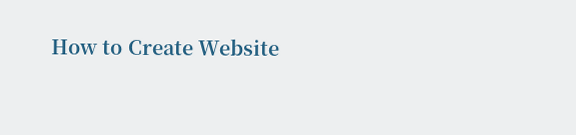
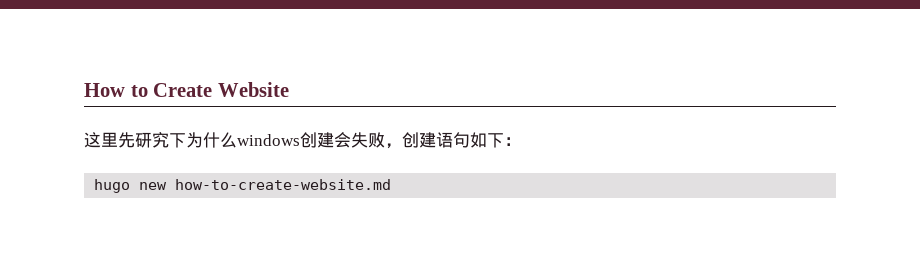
+ 这里先研究下为什么windows创建会失败，创建语句如下：
+ hugo new how-to-create-website.md

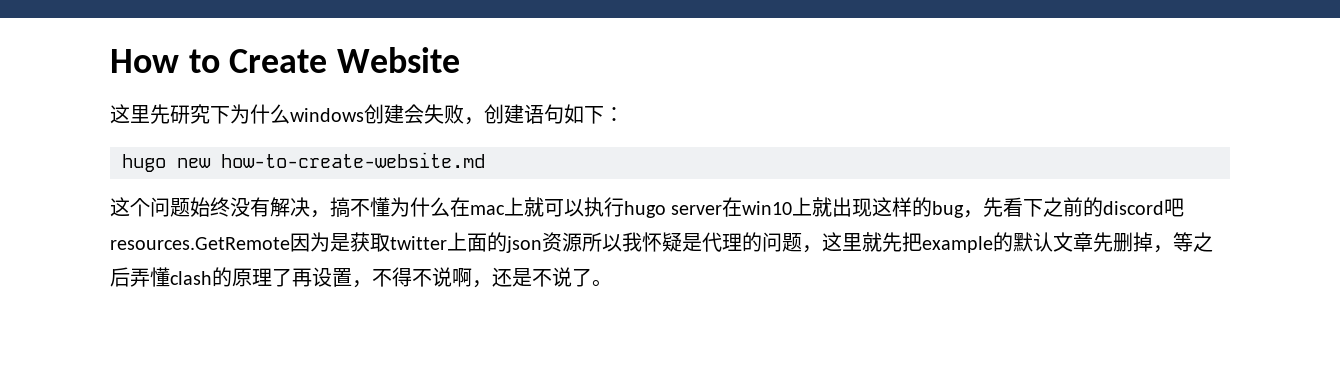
+ 这个问题始终没有解决，搞不懂为什么在mac上就可以执行hugo server在win10上就出现这样的bug，先看下之前的discord吧resources.GetRemote因为是获取twitter上面的json资源所以我怀疑是代理的问题，这里就先把example的默认文章先删掉，等之后弄懂clash的原理了再设置，不得不说啊，还是不说了。

